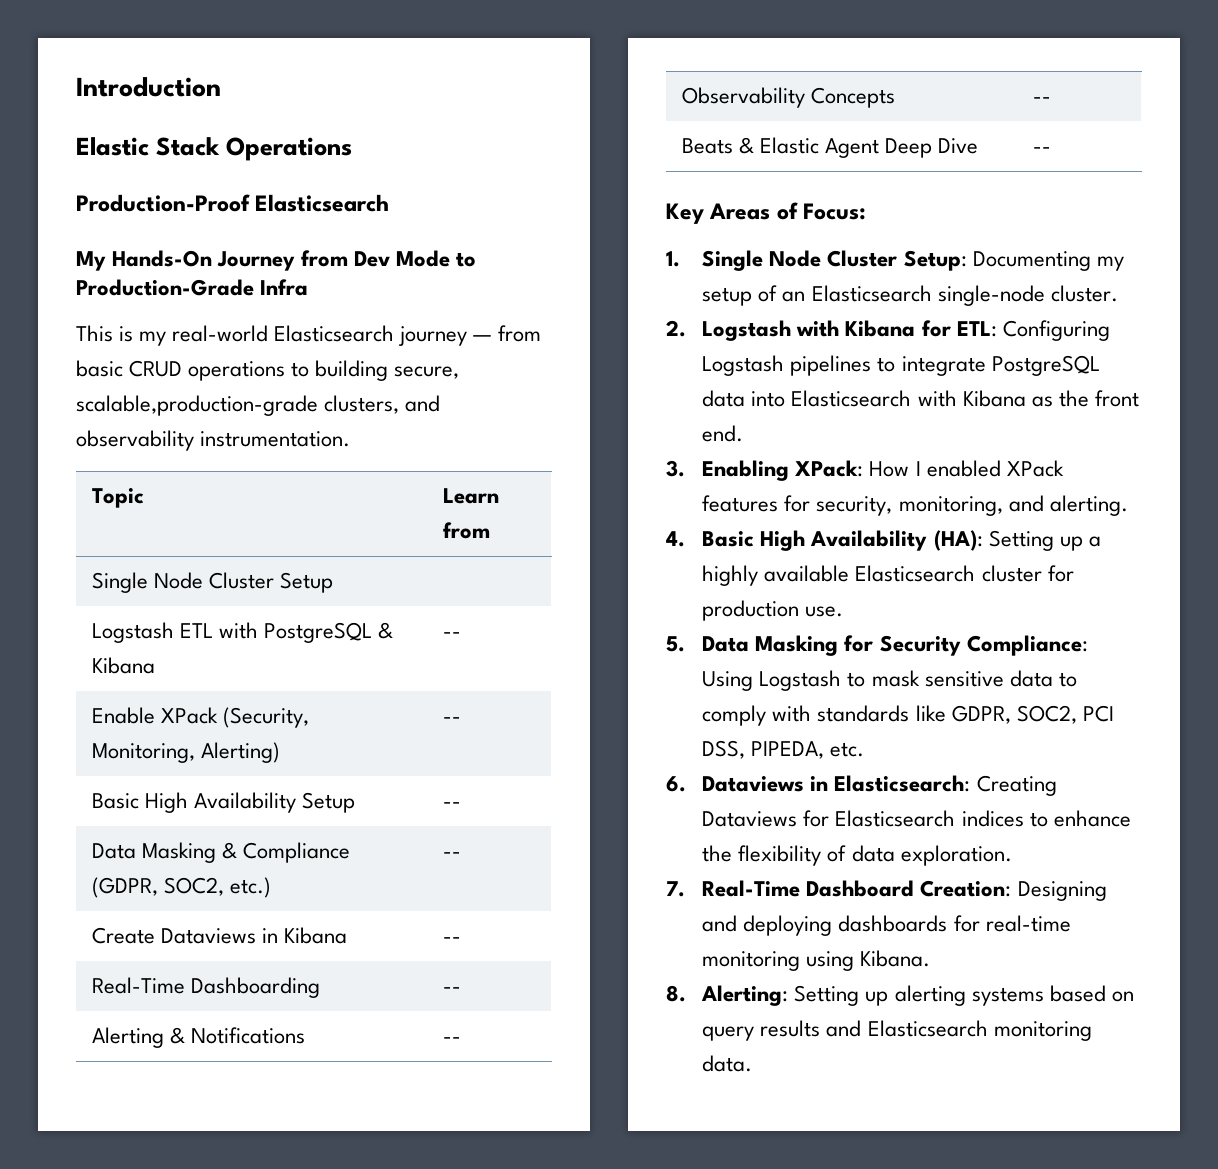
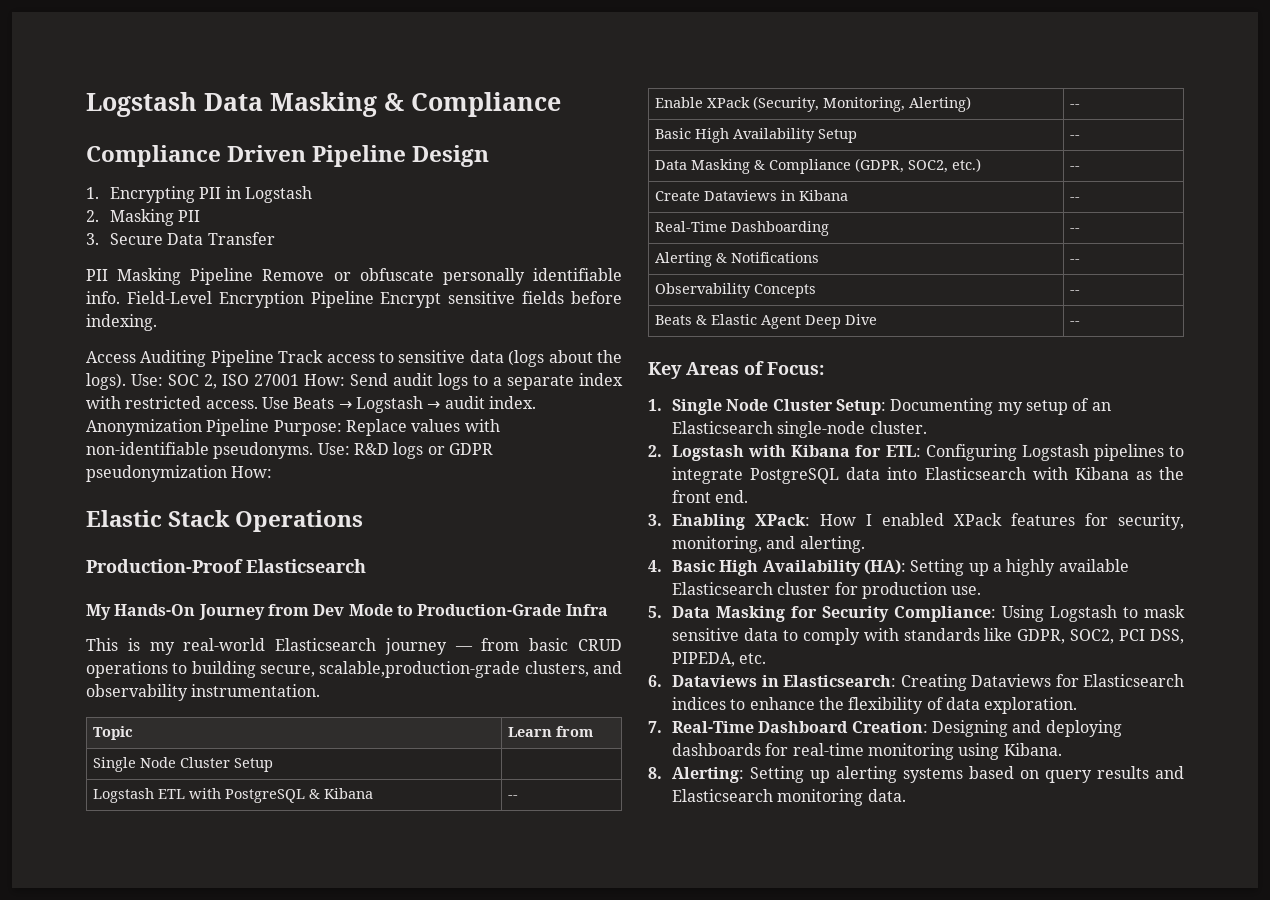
- Introduction
+ Logstash Data Masking & Compliance
+ Compliance Driven Pipeline Design
+ 1. Encrypting PII in Logstash
+ 2. Masking PII
+ 3. Secure Data Transfer
+ PII Masking Pipeline Remove or obfuscate personally identifiable info. Field-Level Encryption Pipeline Encrypt sensitive fields before indexing.
+ Access Auditing Pipeline Track access to sensitive data (logs about the logs). Use: SOC 2, ISO 27001 How: Send audit logs to a separate index with restricted access. Use Beats → Logstash → audit index. Anonymization Pipeline Purpose: Replace values with non-identifiable pseudonyms. Use: R&D logs or GDPR pseudonymization How:

